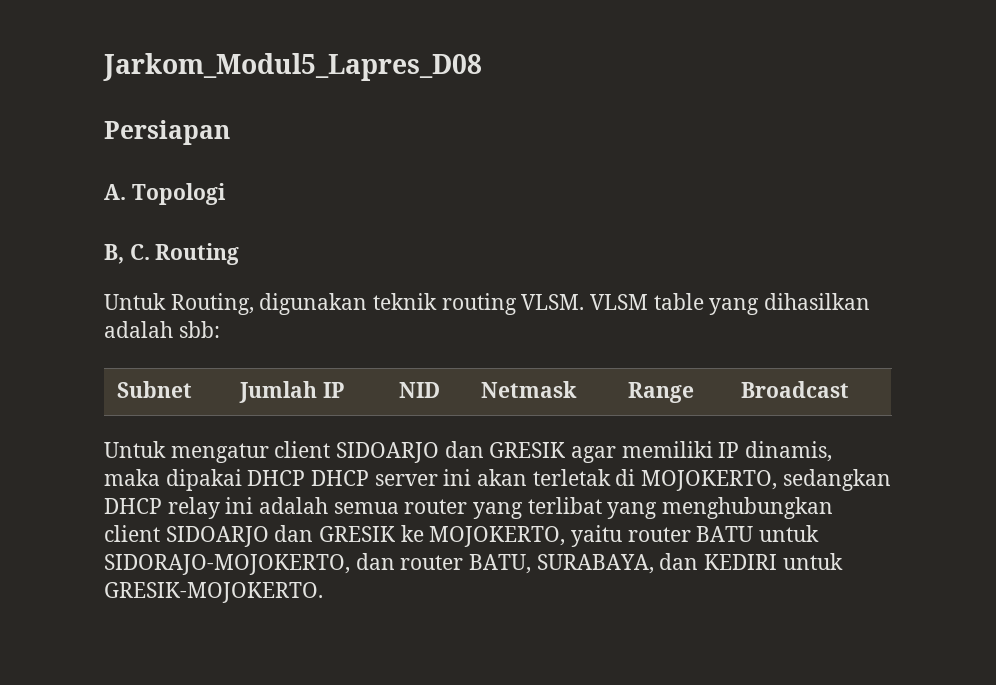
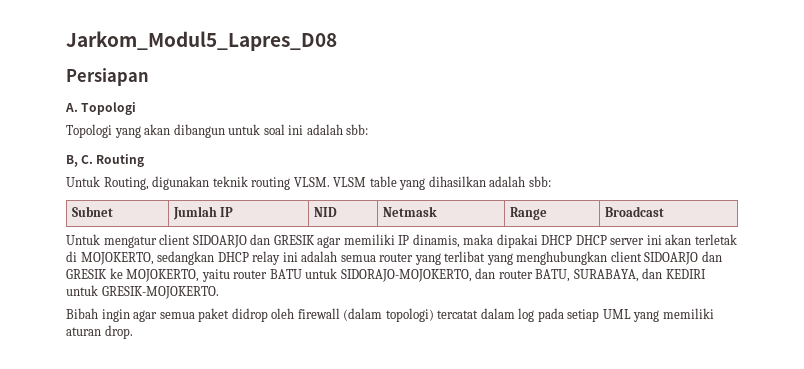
+ Topologi yang akan dibangun untuk soal ini adalah sbb:
+ Bibah ingin agar semua paket didrop oleh firewall (dalam topologi) tercatat dalam log pada setiap UML yang memiliki aturan drop.

